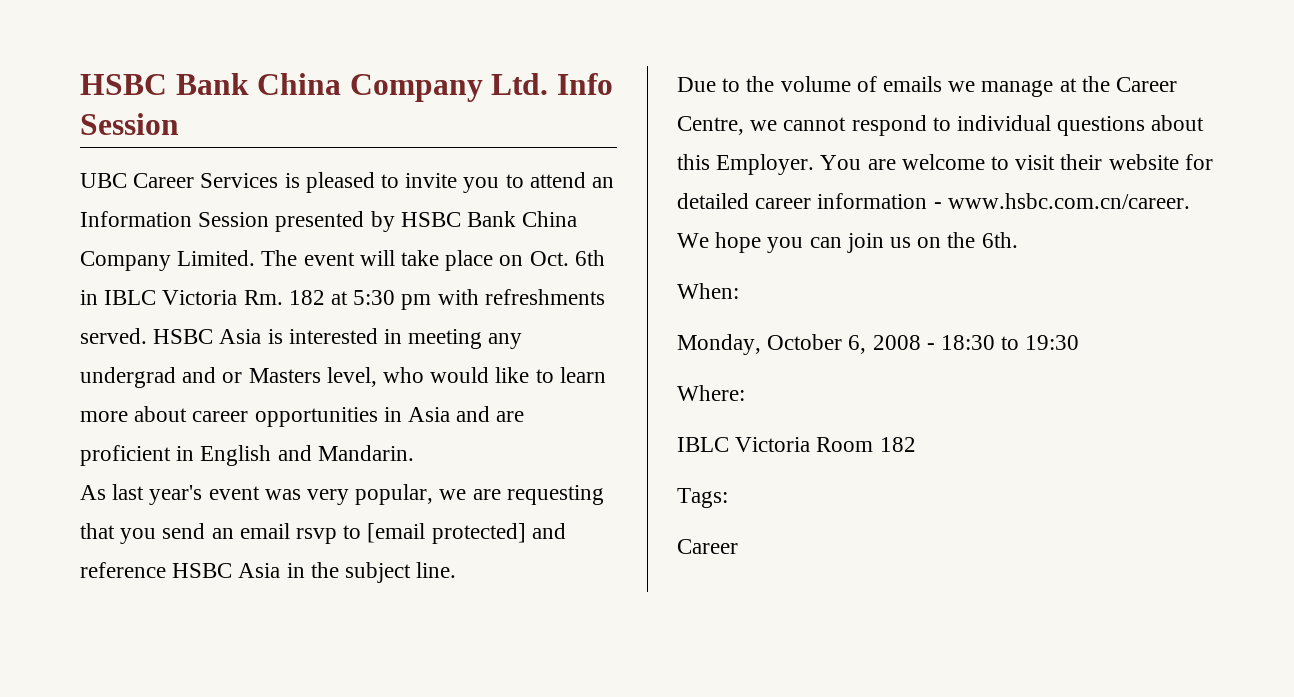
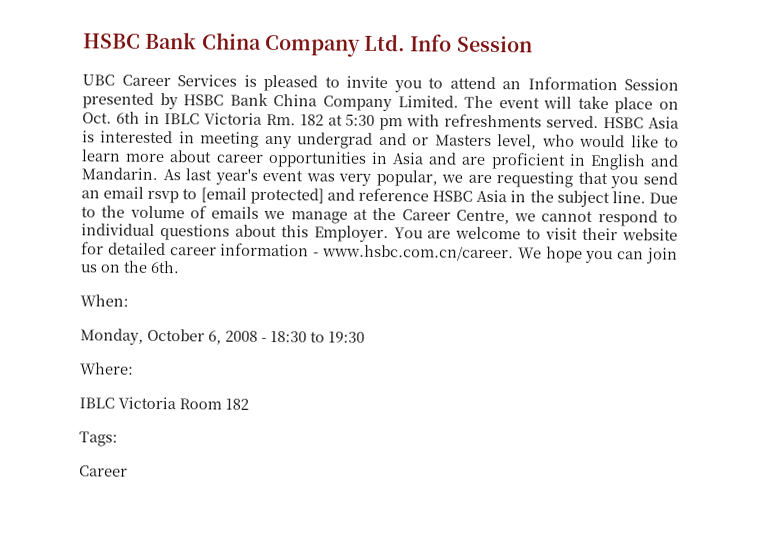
- HSBC Asia is interested in meeting any undergrad and or Masters level, who would like to learn more about career opportunities in Asia and are proficient in English and Mandarin.
- As last year's event was very popular, we are requesting that you send an email rsvp to [email protected] and reference HSBC Asia in the subject line.
- Due to the volume of emails we manage at the Career Centre, we cannot respond to individual questions about this Employer.
+ HSBC Asia is interested in meeting any undergrad and or Masters level, who would like to learn more about career opportunities in Asia and are proficient in English and Mandarin. As last year's event was very popular, we are requesting that you send an email rsvp to [email protected] and reference HSBC Asia in the subject line. Due to the volume of emails we manage at the Career Centre, we cannot respond to individual questions about this Employer.

